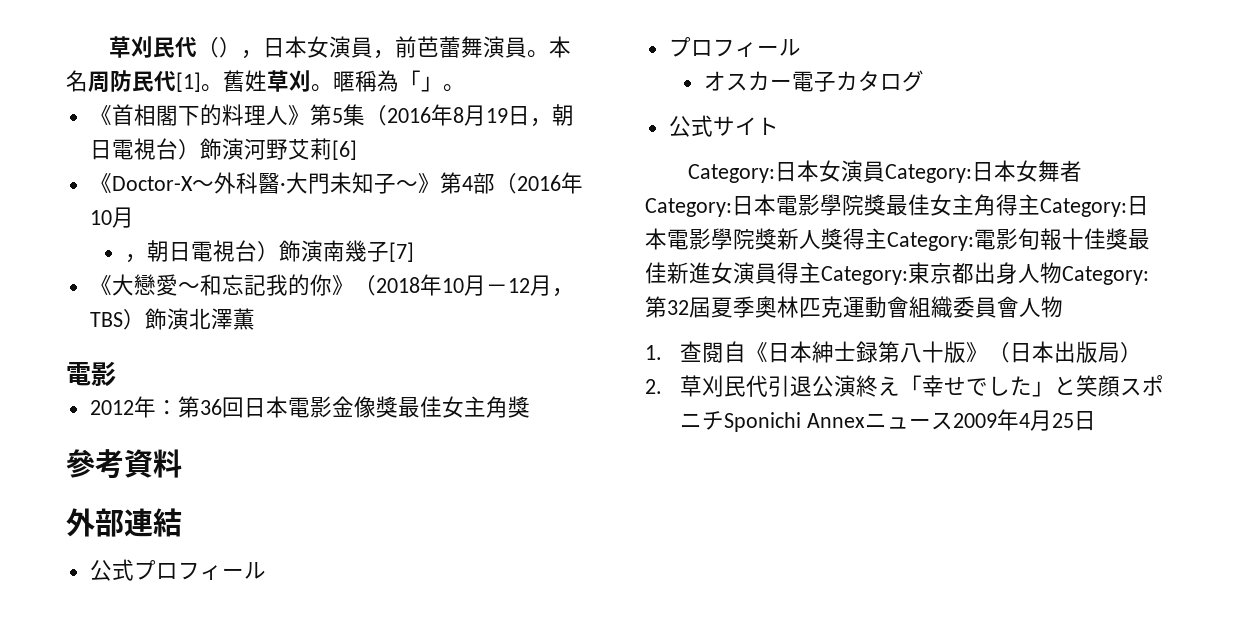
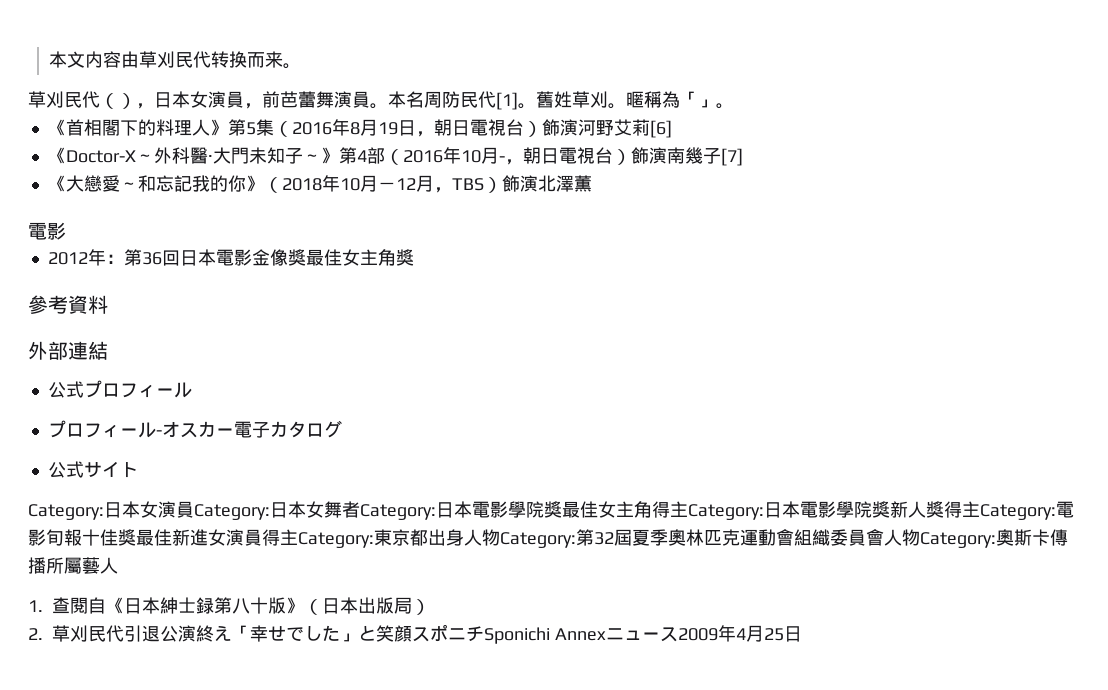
+ 本文内容由草刈民代转换而来。
- 《Doctor-X～外科醫·大門未知子～》第4部（2016年10月
- ，朝日電視台）飾演南幾子[7]
+ 《Doctor-X～外科醫·大門未知子～》第4部（2016年10月-，朝日電視台）飾演南幾子[7]
  公式プロフィール
- プロフィール
- オスカー電子カタログ
+ プロフィール-オスカー電子カタログ
- Category:日本女演員Category:日本女舞者Category:日本電影學院獎最佳女主角得主Category:日本電影學院獎新人獎得主Category:電影旬報十佳獎最佳新進女演員得主Category:東京都出身人物Category:第32屆夏季奧林匹克運動會組織委員會人物
+ Category:日本女演員Category:日本女舞者Category:日本電影學院獎最佳女主角得主Category:日本電影學院獎新人獎得主Category:電影旬報十佳獎最佳新進女演員得主Category:東京都出身人物Category:第32屆夏季奧林匹克運動會組織委員會人物Category:奧斯卡傳播所屬藝人

